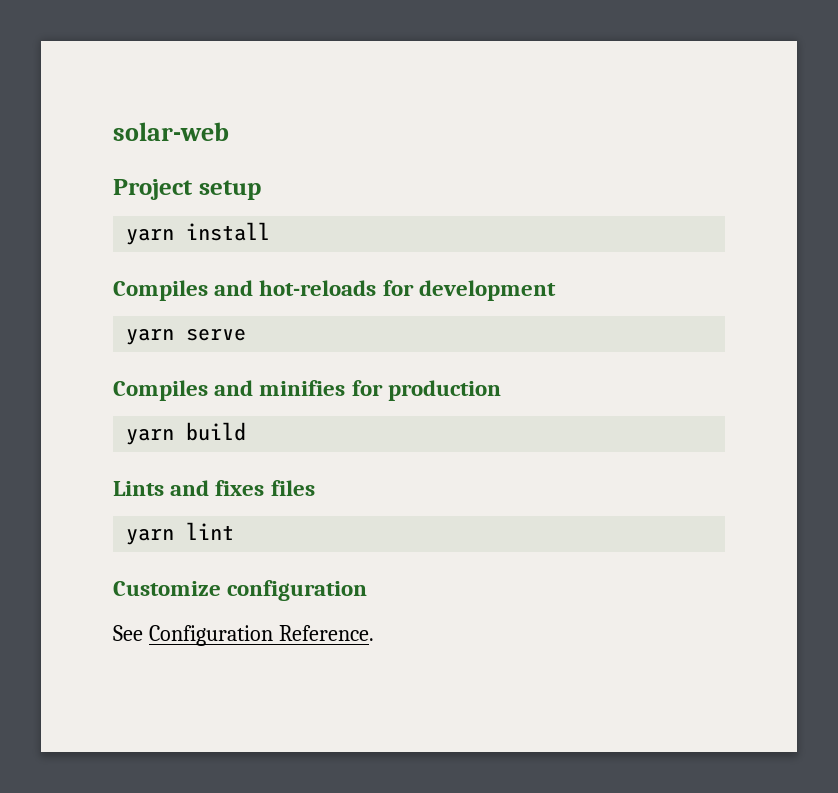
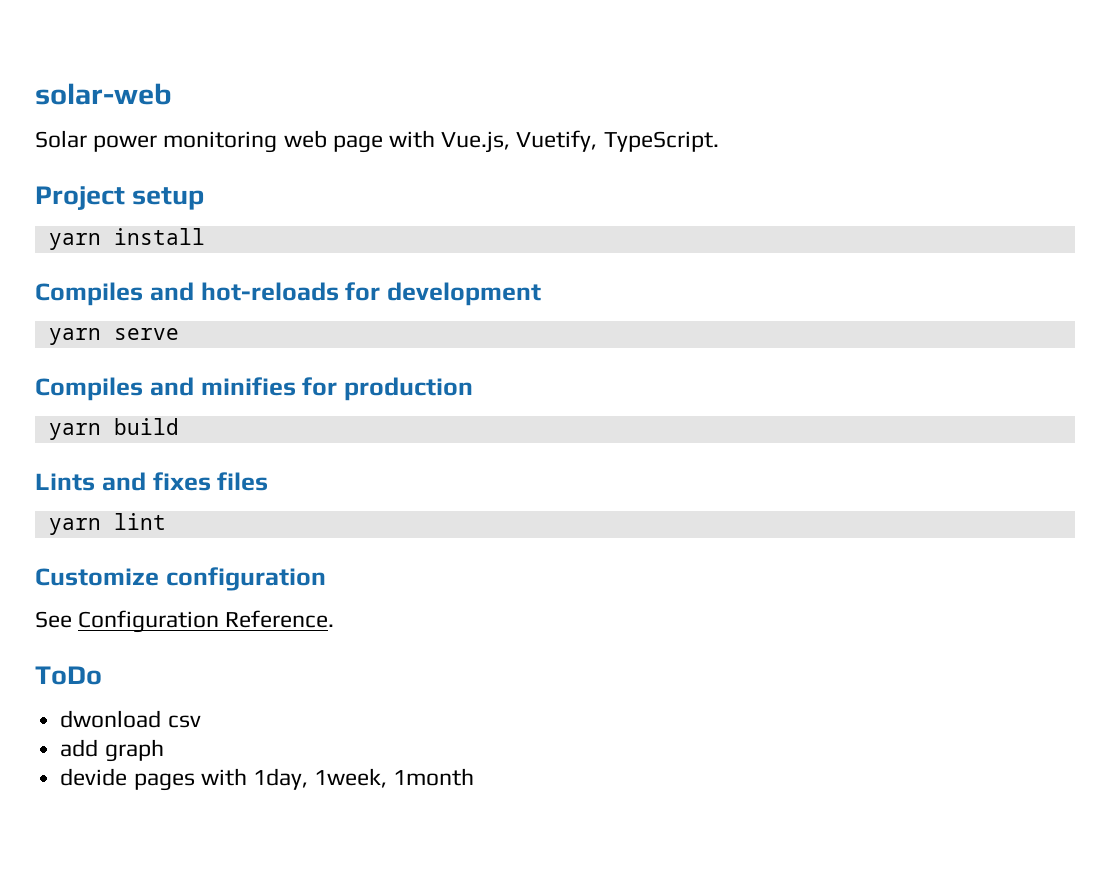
+ Solar power monitoring web page with Vue.js, Vuetify, TypeScript.
+ ToDo
+ dwonload csv
+ add graph
+ devide pages with 1day, 1week, 1month

